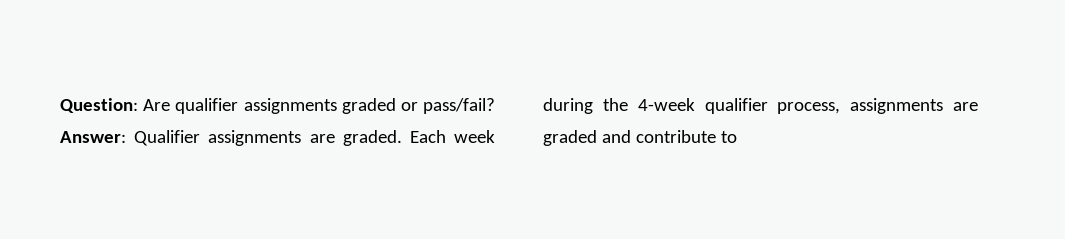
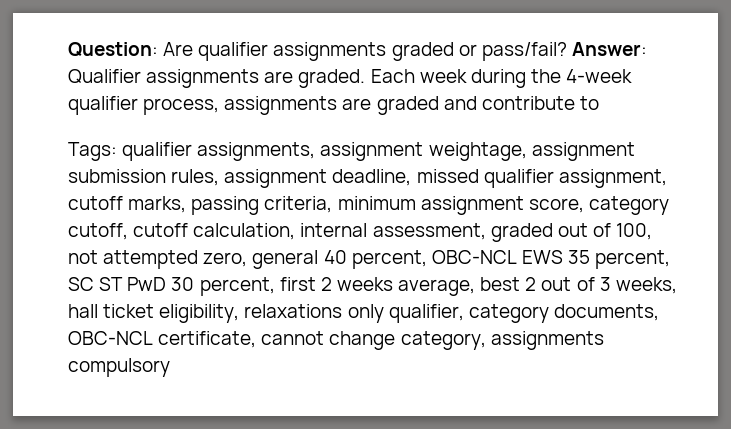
+ Tags: qualifier assignments, assignment weightage, assignment submission rules, assignment deadline, missed qualifier assignment, cutoff marks, passing criteria, minimum assignment score, category cutoff, cutoff calculation, internal assessment, graded out of 100, not attempted zero, general 40 percent, OBC-NCL EWS 35 percent, SC ST PwD 30 percent, first 2 weeks average, best 2 out of 3 weeks, hall ticket eligibility, relaxations only qualifier, category documents, OBC-NCL certificate, cannot change category, assignments compulsory

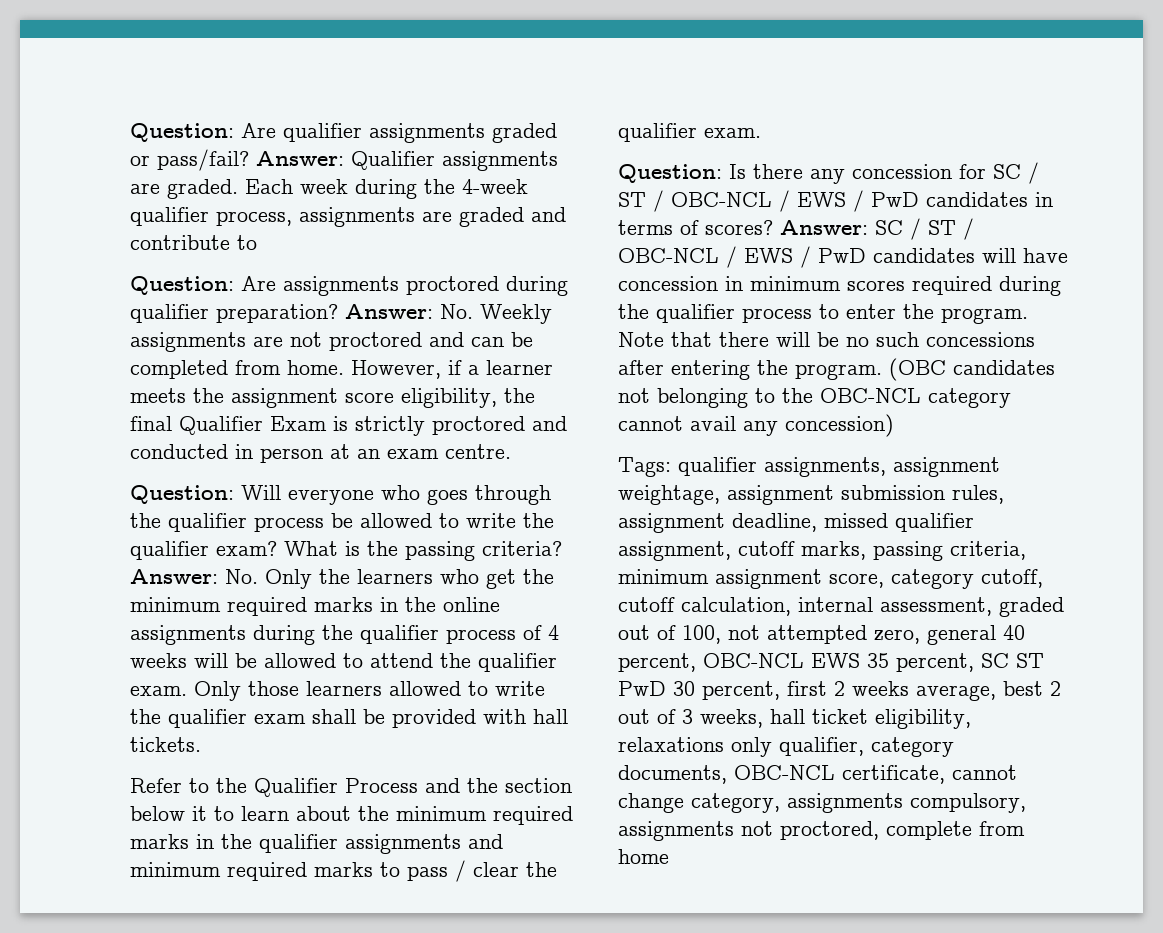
+ Question: Are assignments proctored during qualifier preparation? Answer: No. Weekly assignments are not proctored and can be completed from home. However, if a learner meets the assignment score eligibility, the final Qualifier Exam is strictly proctored and conducted in person at an exam centre.
+ Question: Will everyone who goes through the qualifier process be allowed to write the qualifier exam? What is the passing criteria? Answer: No. Only the learners who get the minimum required marks in the online assignments during the qualifier process of 4 weeks will be allowed to attend the qualifier exam. Only those learners allowed to write the qualifier exam shall be provided with hall tickets.
+ Refer to the Qualifier Process and the section below it to learn about the minimum required marks in the qualifier assignments and minimum required marks to pass / clear the qualifier exam.
+ Question: Is there any concession for SC / ST / OBC-NCL / EWS / PwD candidates in terms of scores? Answer: SC / ST / OBC-NCL / EWS / PwD candidates will have concession in minimum scores required during the qualifier process to enter the program. Note that there will be no such concessions after entering the program. (OBC candidates not belonging to the OBC-NCL category cannot avail any concession)
- qualifier assignments, assignment weightage, assignment submission rules, assignment deadline, missed qualifier assignment, cutoff marks, passing criteria, minimum assignment score, category cutoff, cutoff calculation, internal assessment, graded out of 100, not attempted zero, general 40 percent, OBC-NCL EWS 35 percent, SC ST PwD 30 percent, first 2 weeks average, best 2 out of 3 weeks, hall ticket eligibility, relaxations only qualifier, category documents, OBC-NCL certificate, cannot change category, assignments compulsory
+ qualifier assignments, assignment weightage, assignment submission rules, assignment deadline, missed qualifier assignment, cutoff marks, passing criteria, minimum assignment score, category cutoff, cutoff calculation, internal assessment, graded out of 100, not attempted zero, general 40 percent, OBC-NCL EWS 35 percent, SC ST PwD 30 percent, first 2 weeks average, best 2 out of 3 weeks, hall ticket eligibility, relaxations only qualifier, category documents, OBC-NCL certificate, cannot change category, assignments compulsory, assignments not proctored, complete from home

